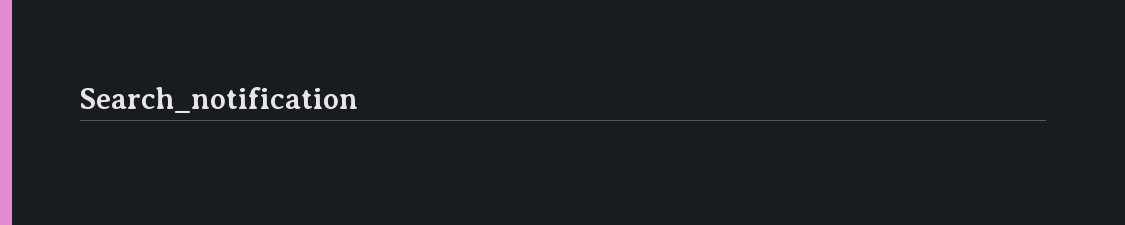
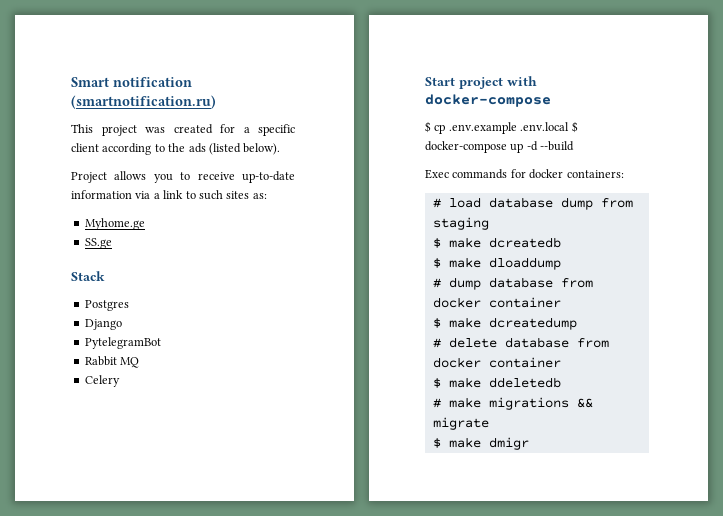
- Search_notification
+ Smart notification (smartnotification.ru)
+ This project was created for a specific client according to the ads (listed below).
+ Project allows you to receive up-to-date information via a link to such sites as:
+ Myhome.ge
+ SS.ge
+ Stack
+ Postgres
+ Django
+ PytelegramBot
+ Rabbit MQ
+ Celery
+ Start project with docker-compose
+ $ cp .env.example .env.local $ docker-compose up -d --build
+ Exec commands for docker containers:
+ # load database dump from staging
+ $ make dcreatedb
+ $ make dloaddump
+ # dump database from docker container
+ $ make dcreatedump
+ # delete database from docker container
+ $ make ddeletedb
+ # make migrations && migrate
+ $ make dmigr

